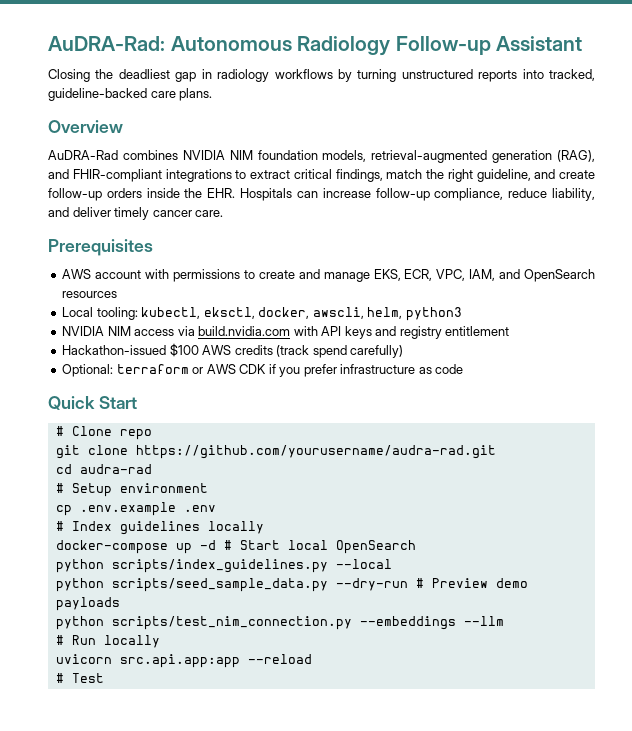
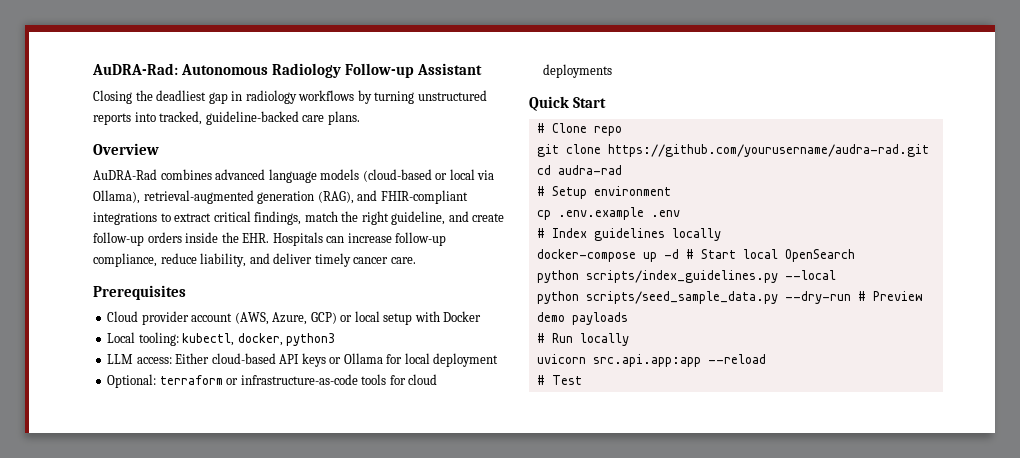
- AuDRA-Rad combines NVIDIA NIM foundation models, retrieval-augmented generation (RAG), and FHIR-compliant integrations to extract critical findings, match the right guideline, and create follow-up orders inside the EHR. Hospitals can increase follow-up compliance, reduce liability, and deliver timely cancer care.
+ AuDRA-Rad combines advanced language models (cloud-based or local via Ollama), retrieval-augmented generation (RAG), and FHIR-compliant integrations to extract critical findings, match the right guideline, and create follow-up orders inside the EHR. Hospitals can increase follow-up compliance, reduce liability, and deliver timely cancer care.
- AWS account with permissions to create and manage EKS, ECR, VPC, IAM, and OpenSearch resources
- Local tooling: kubectl, eksctl, docker, awscli, helm, python3
- NVIDIA NIM access via build.nvidia.com with API keys and registry entitlement
- Hackathon-issued $100 AWS credits (track spend carefully)
- Optional: terraform or AWS CDK if you prefer infrastructure as code
+ Cloud provider account (AWS, Azure, GCP) or local setup with Docker
+ Local tooling: kubectl, docker, python3
+ LLM access: Either cloud-based API keys or Ollama for local deployment
+ Optional: terraform or infrastructure-as-code tools for cloud deployments
- python scripts/test_nim_connection.py --embeddings --llm

